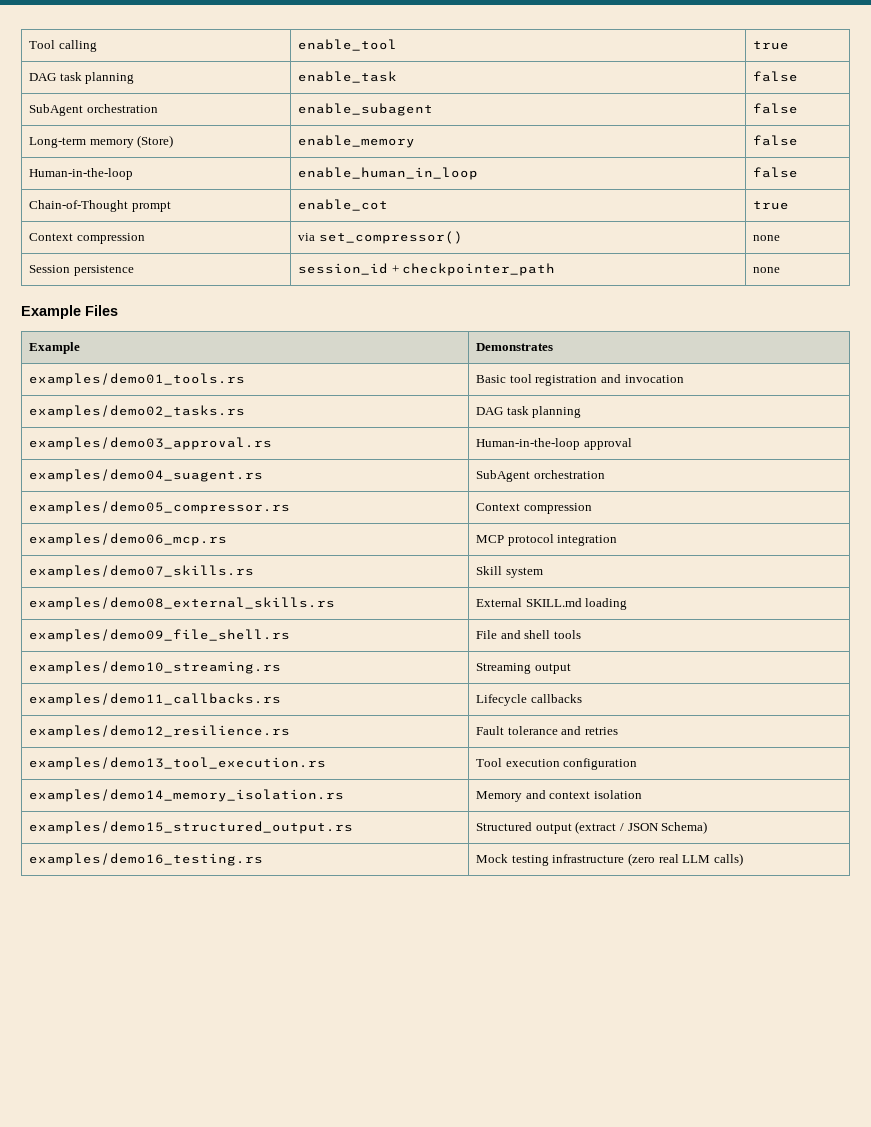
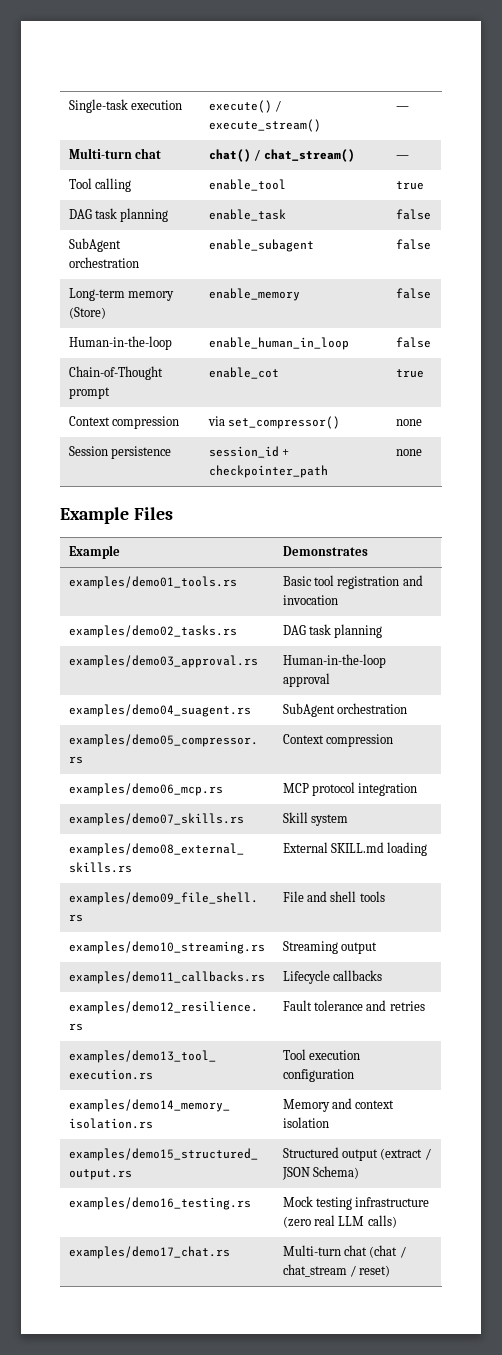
+ Single-task execution | execute() / execute_stream() | —
+ Multi-turn chat | chat() / chat_stream() | —
+ examples/demo17_chat.rs | Multi-turn chat (chat / chat_stream / reset)

